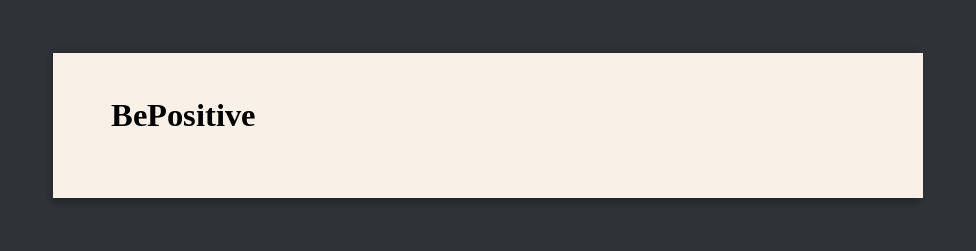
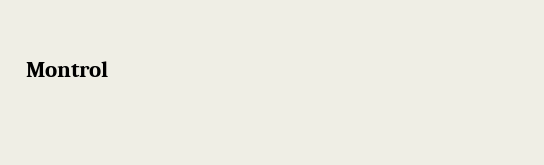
- BePositive
+ Montrol

